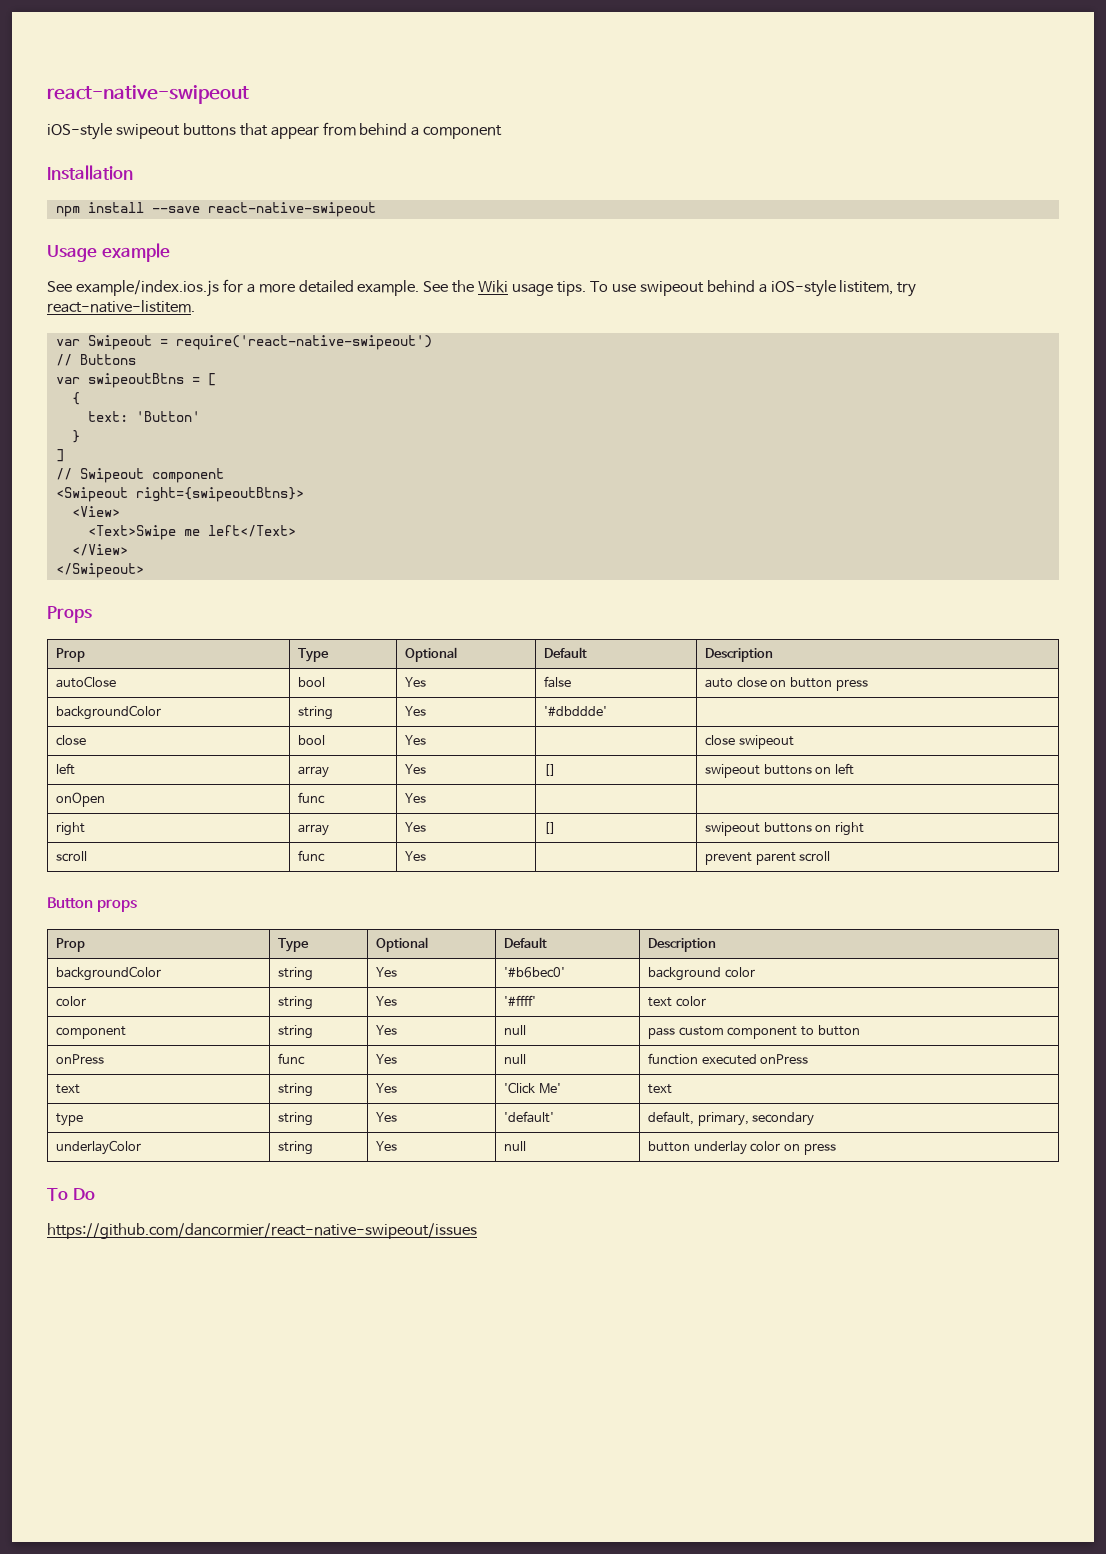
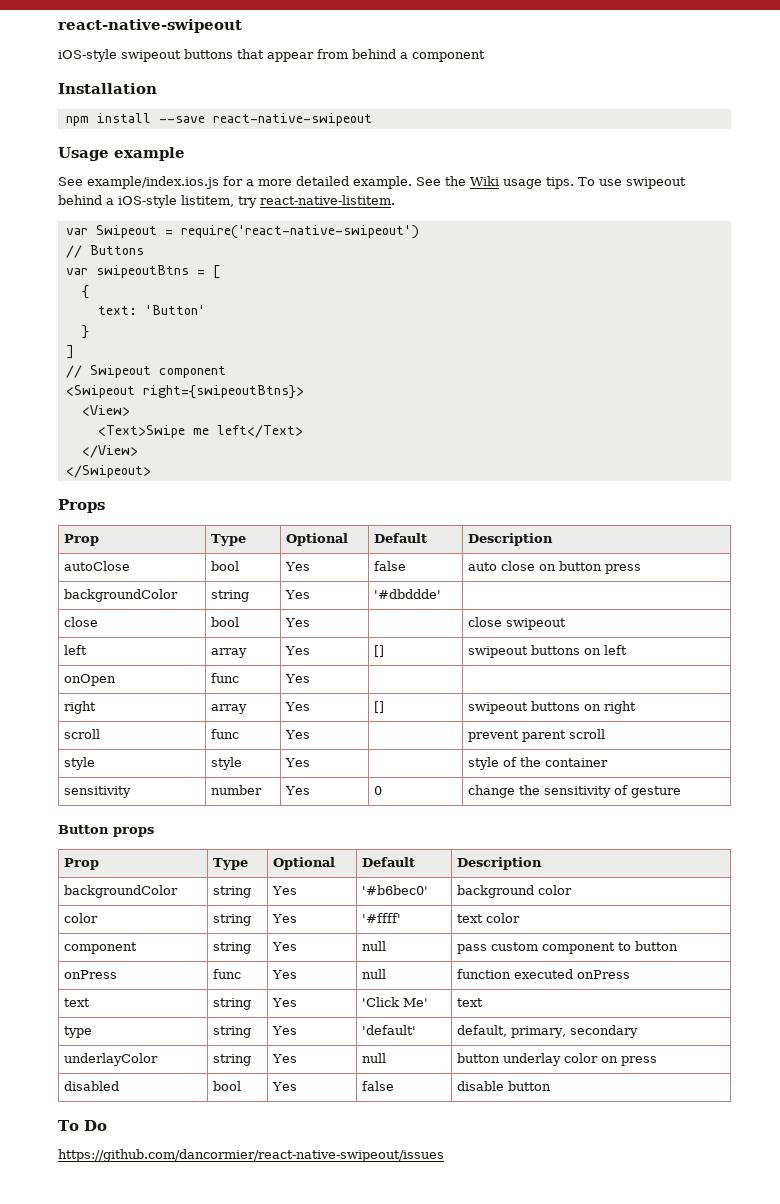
+ style | style | Yes | | style of the container
+ sensitivity | number | Yes | 0 | change the sensitivity of gesture
+ disabled | bool | Yes | false | disable button

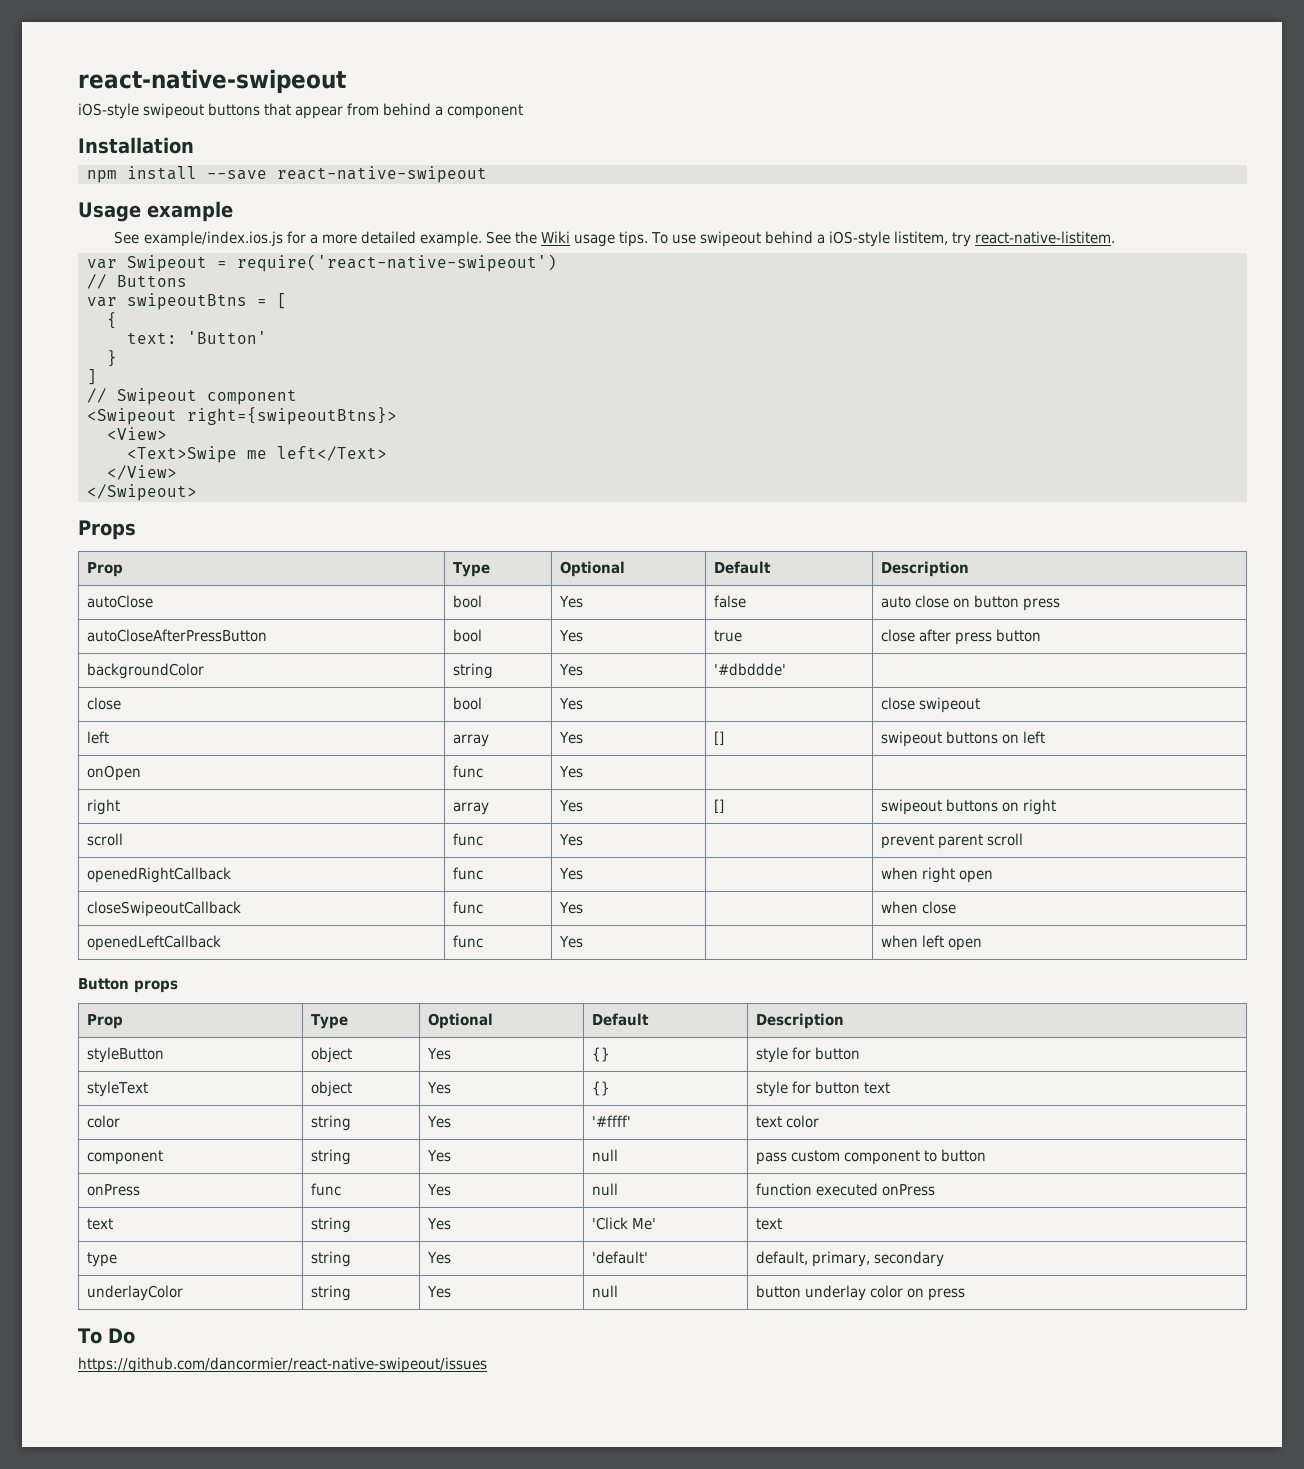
+ autoCloseAfterPressButton | bool | Yes | true | close after press button
- style | style | Yes | | style of the container
- sensitivity | number | Yes | 0 | change the sensitivity of gesture
+ openedRightCallback | func | Yes | | when right open
+ closeSwipeoutCallback | func | Yes | | when close
+ openedLeftCallback | func | Yes | | when left open
- backgroundColor | string | Yes | '#b6bec0' | background color
+ styleButton | object | Yes | {} | style for button
+ styleText | object | Yes | {} | style for button text
- disabled | bool | Yes | false | disable button

